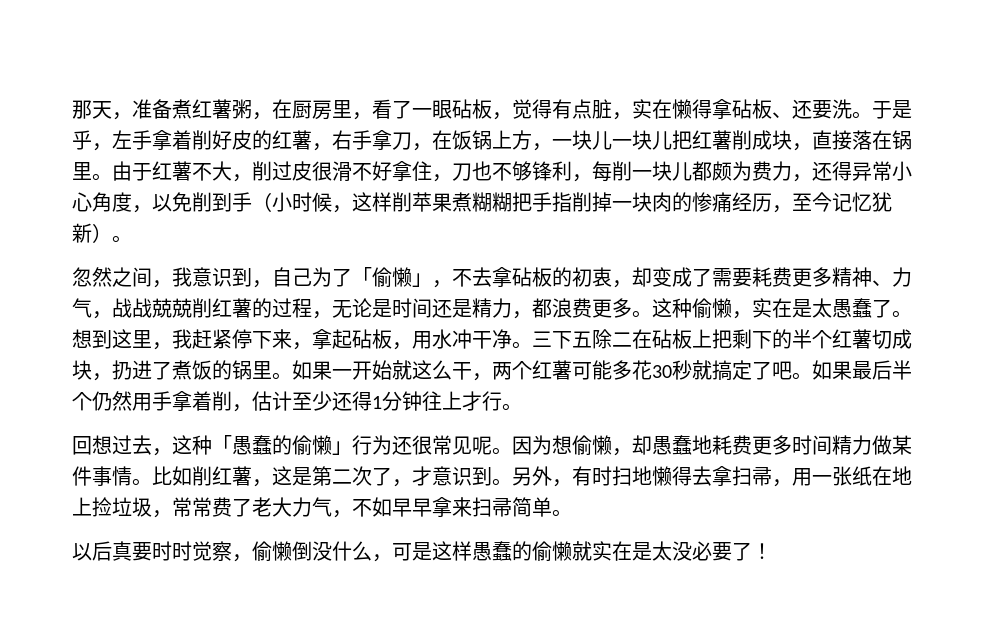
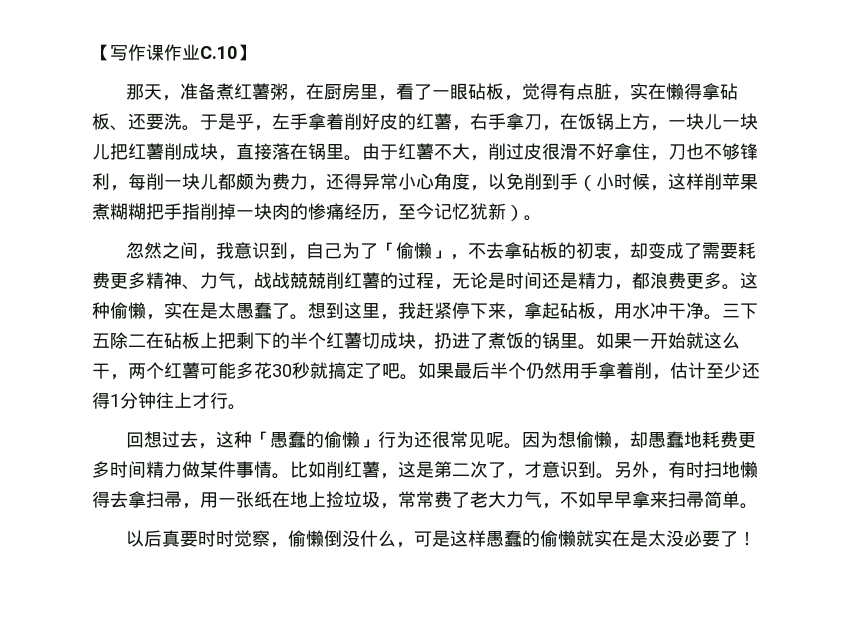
+ 【写作课作业C.10】

